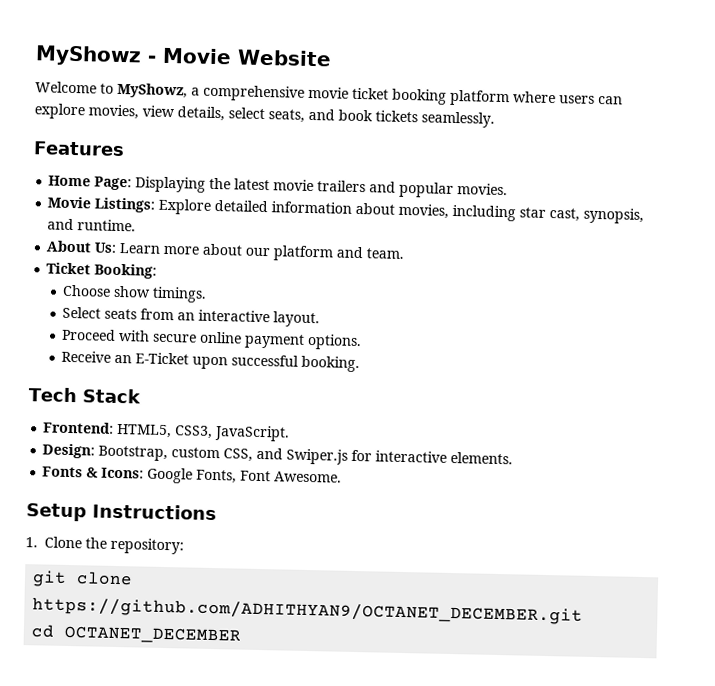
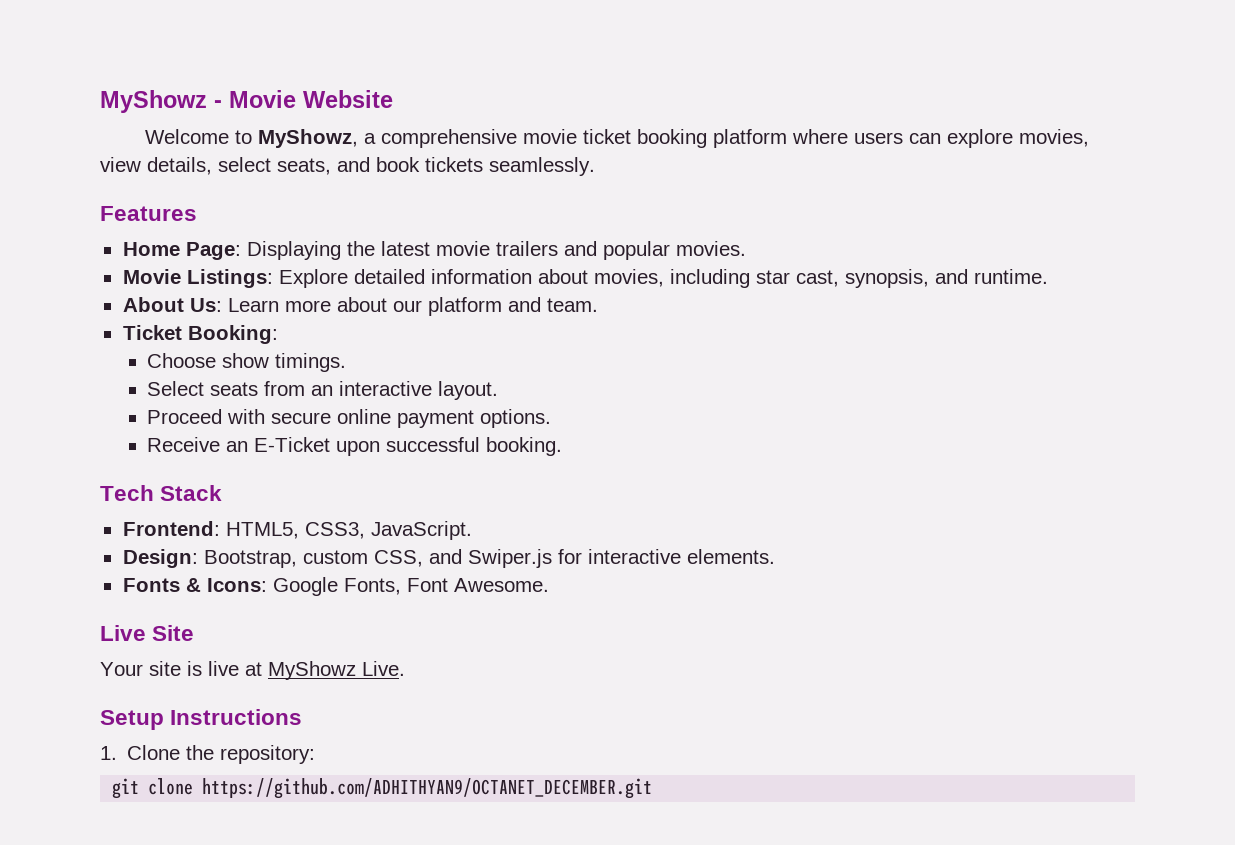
+ Live Site
+ Your site is live at MyShowz Live.
- cd OCTANET_DECEMBER

